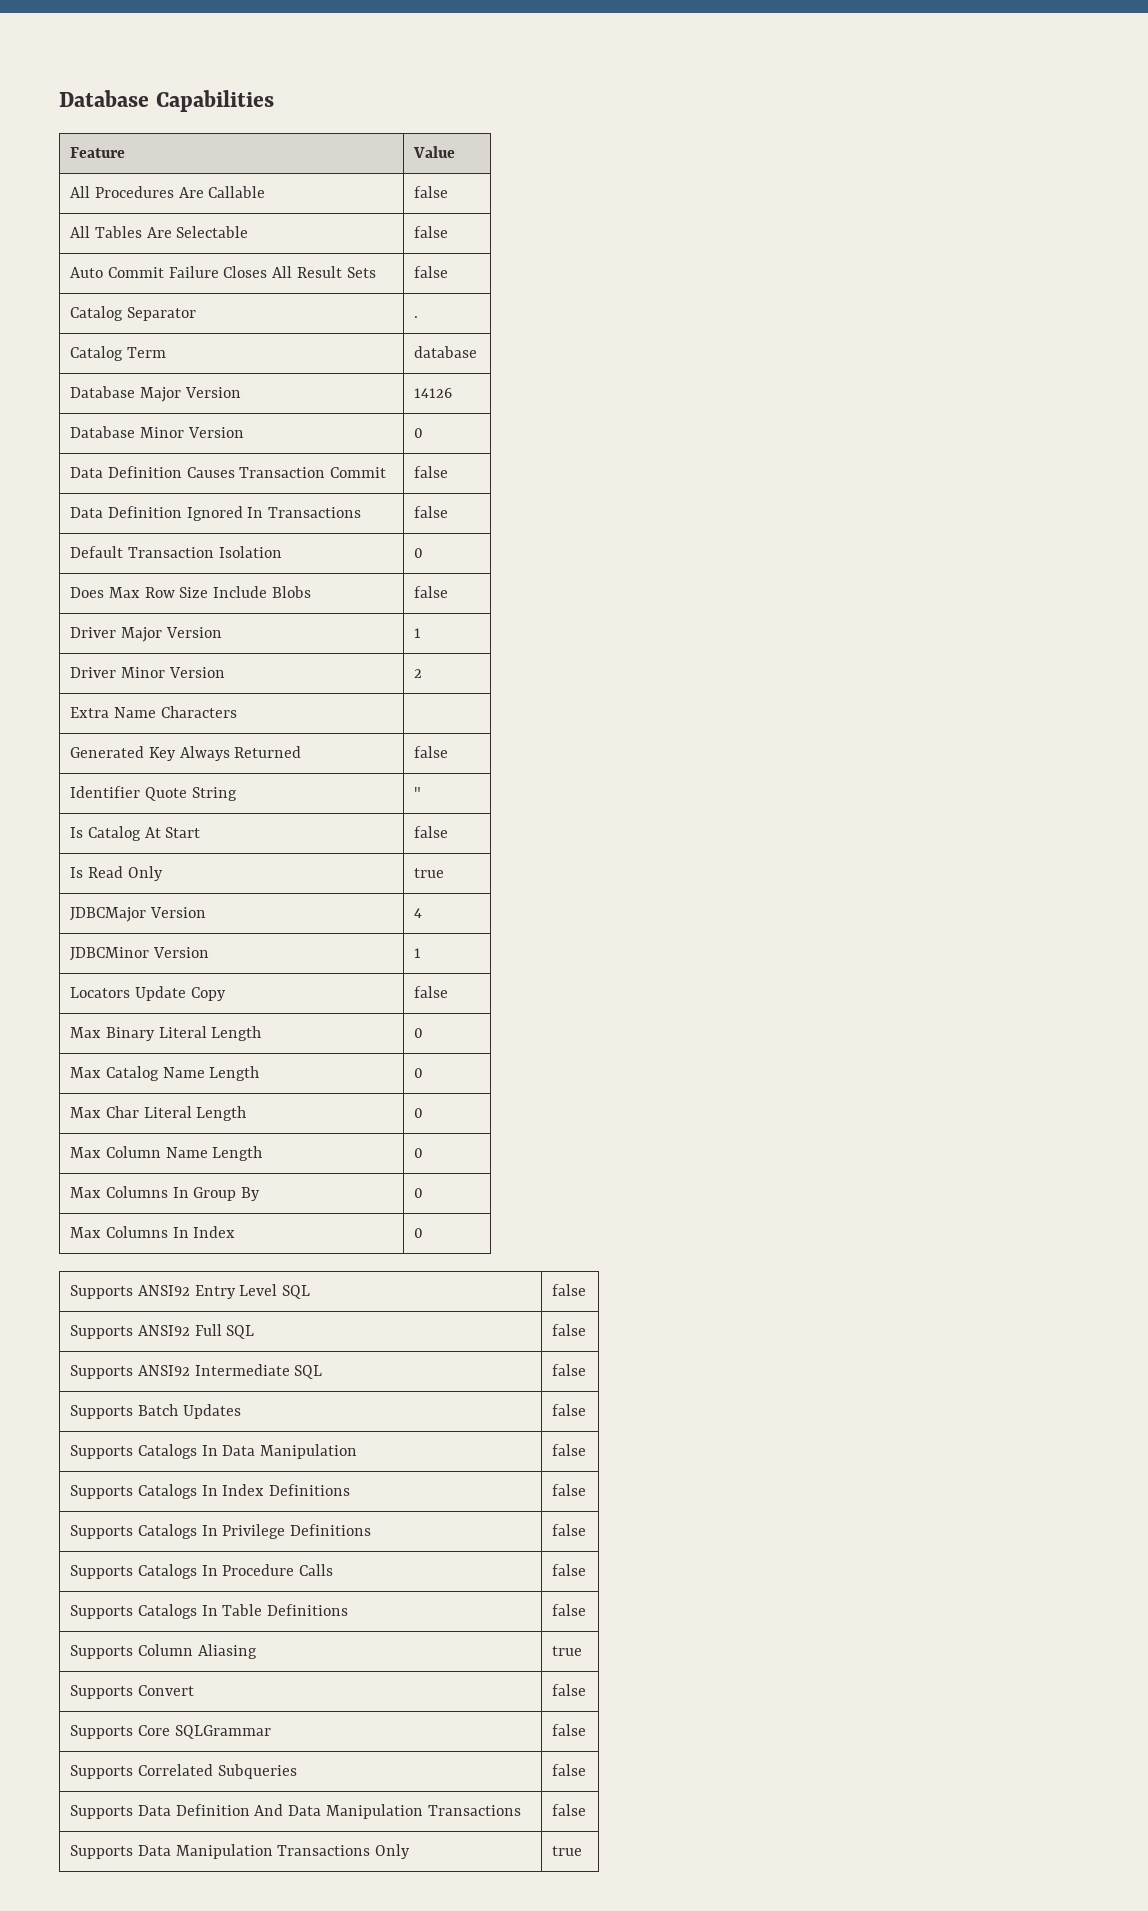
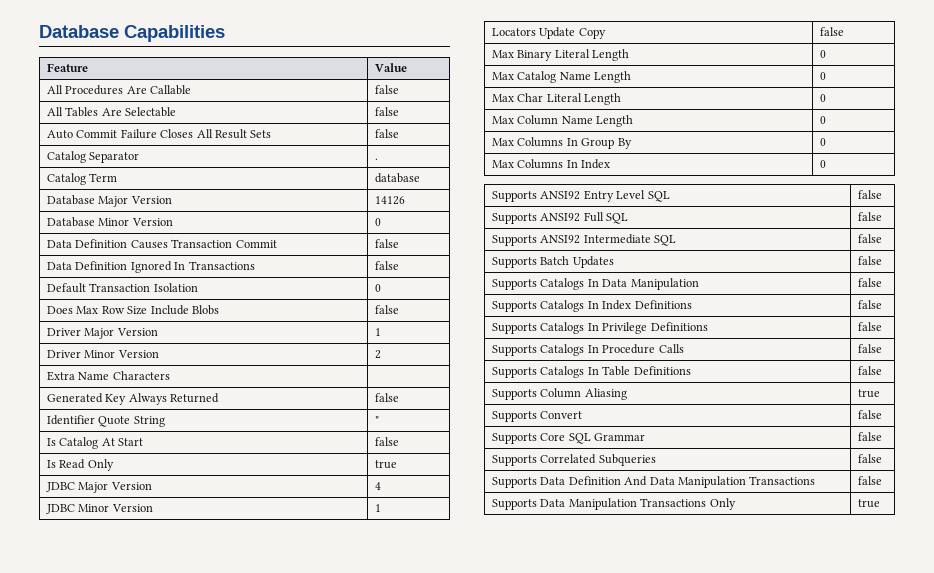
- JDBCMajor Version | 4
+ JDBC Major Version | 4
- JDBCMinor Version | 1
+ JDBC Minor Version | 1
- Supports Core SQLGrammar | false
+ Supports Core SQL Grammar | false

